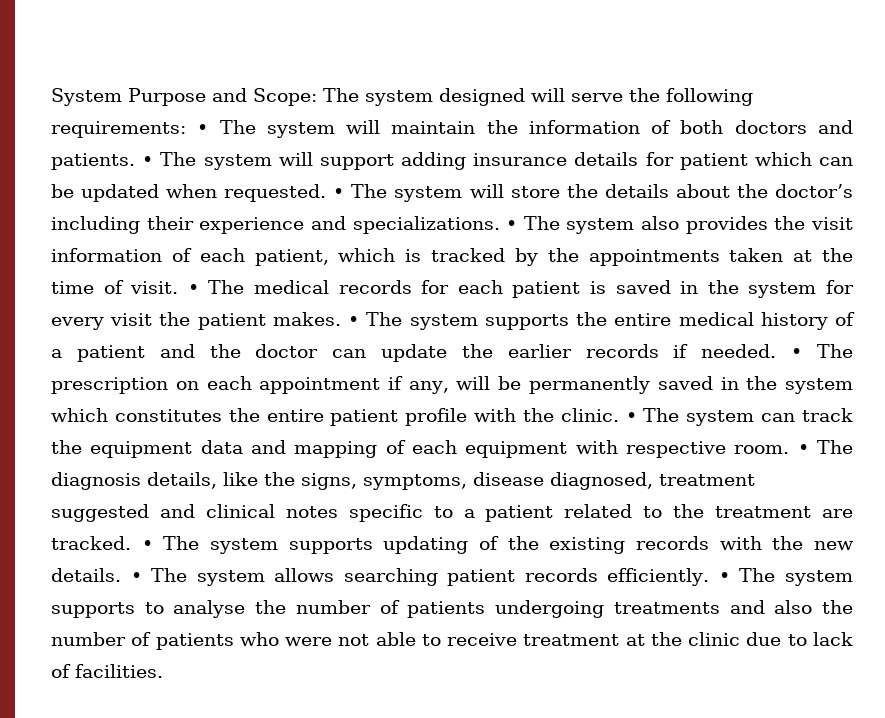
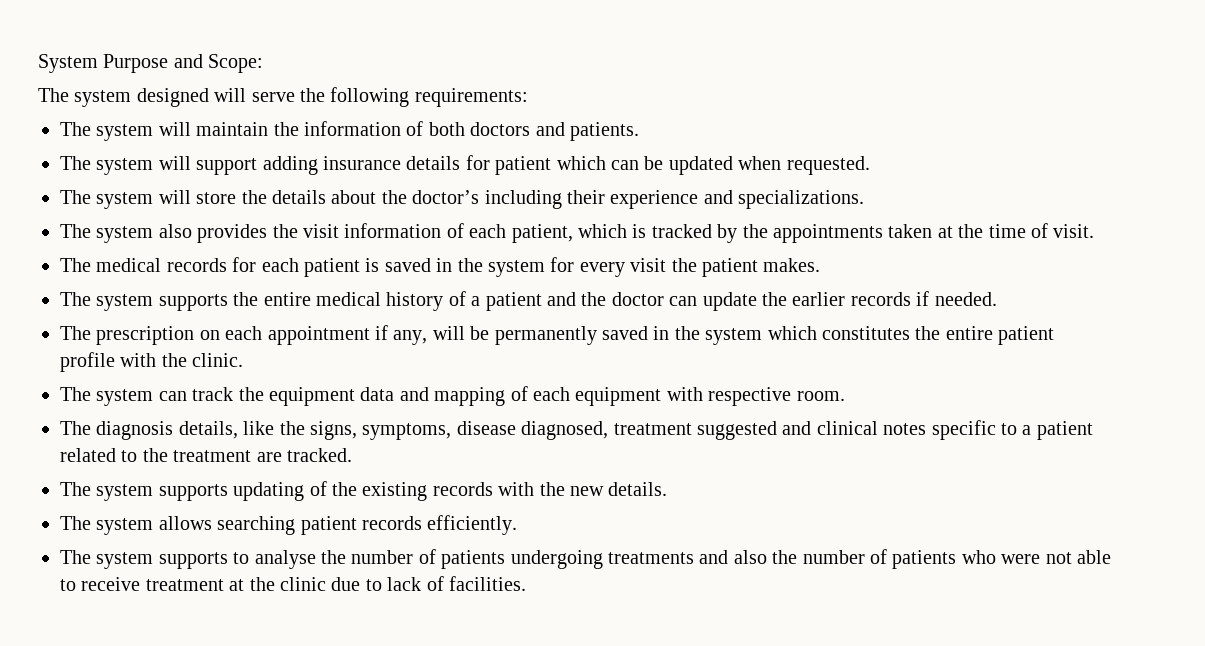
- System Purpose and Scope: The system designed will serve the following requirements: • The system will maintain the information of both doctors and patients. • The system will support adding insurance details for patient which can be updated when requested. • The system will store the details about the doctor’s including their experience and specializations. • The system also provides the visit information of each patient, which is tracked by the appointments taken at the time of visit. • The medical records for each patient is saved in the system for every visit the patient makes. • The system supports the entire medical history of a patient and the doctor can update the earlier records if needed. • The prescription on each appointment if any, will be permanently saved in the system which constitutes the entire patient profile with the clinic. • The system can track the equipment data and mapping of each equipment with respective room. • The diagnosis details, like the signs, symptoms, disease diagnosed, treatment suggested and clinical notes specific to a patient related to the treatment are tracked. • The system supports updating of the existing records with the new details. • The system allows searching patient records efficiently. • The system supports to analyse the number of patients undergoing treatments and also the number of patients who were not able to receive treatment at the clinic due to lack of facilities.
+ System Purpose and Scope:
+ The system designed will serve the following requirements:
+ The system will maintain the information of both doctors and patients.
+ The system will support adding insurance details for patient which can be updated when requested.
+ The system will store the details about the doctor’s including their experience and specializations.
+ The system also provides the visit information of each patient, which is tracked by the appointments taken at the time of visit.
+ The medical records for each patient is saved in the system for every visit the patient makes.
+ The system supports the entire medical history of a patient and the doctor can update the earlier records if needed.
+ The prescription on each appointment if any, will be permanently saved in the system which constitutes the entire patient profile with the clinic.
+ The system can track the equipment data and mapping of each equipment with respective room.
+ The diagnosis details, like the signs, symptoms, disease diagnosed, treatment suggested and clinical notes specific to a patient related to the treatment are tracked.
+ The system supports updating of the existing records with the new details.
+ The system allows searching patient records efficiently.
+ The system supports to analyse the number of patients undergoing treatments and also the number of patients who were not able to receive treatment at the clinic due to lack of facilities.

